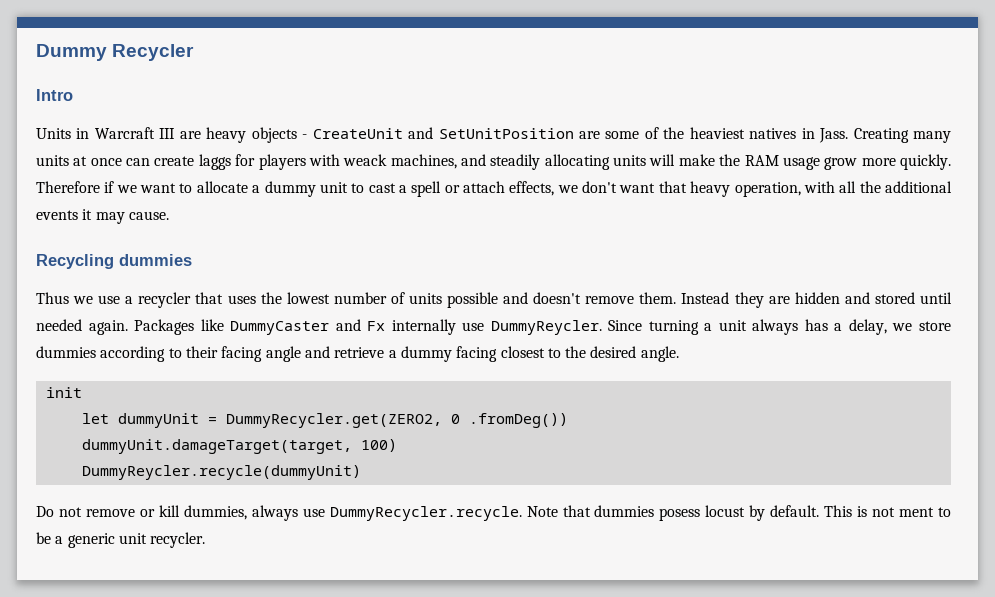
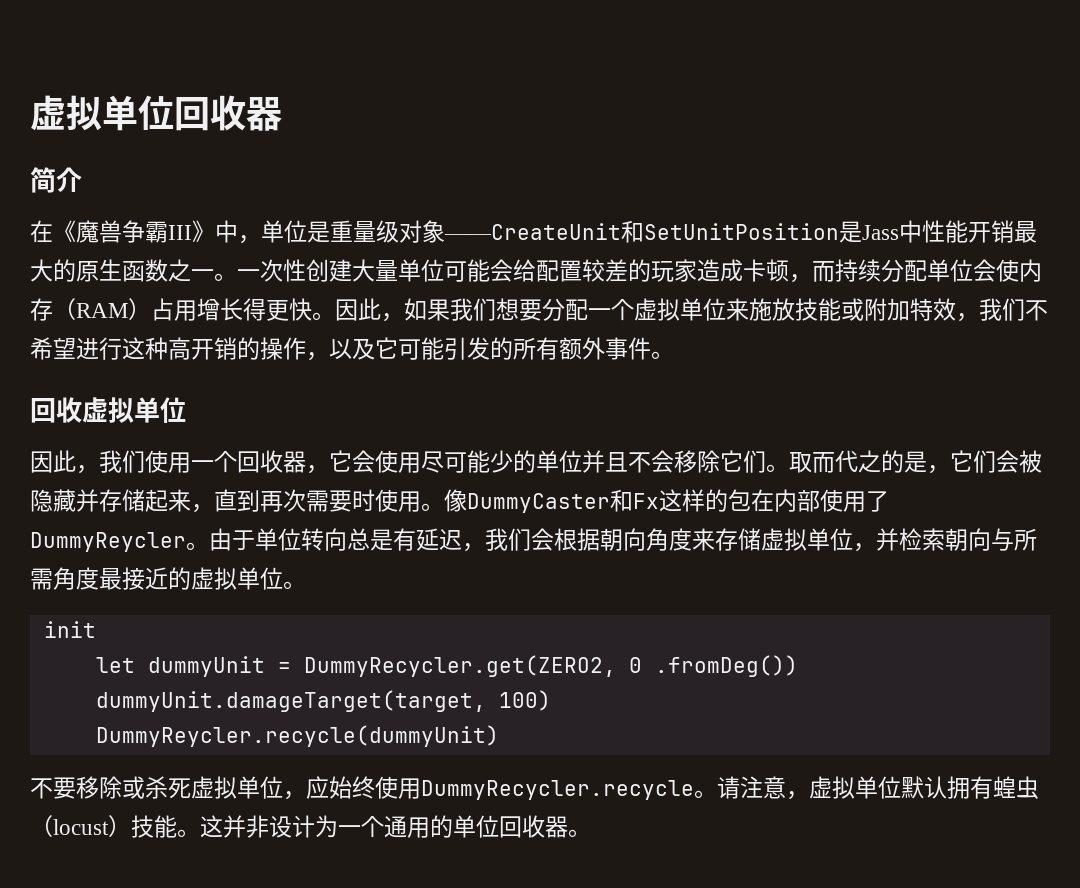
- Dummy Recycler
- Intro
- Units in Warcraft III are heavy objects - CreateUnit and SetUnitPosition are some of the heaviest natives in Jass. Creating many units at once can create laggs for players with weack machines, and steadily allocating units will make the RAM usage grow more quickly. Therefore if we want to allocate a dummy unit to cast a spell or attach effects, we don't want that heavy operation, with all the additional events it may cause.
- Recycling dummies
- Thus we use a recycler that uses the lowest number of units possible and doesn't remove them. Instead they are hidden and stored until needed again. Packages like DummyCaster and Fx internally use DummyReycler. Since turning a unit always has a delay, we store dummies according to their facing angle and retrieve a dummy facing closest to the desired angle.
+ 虚拟单位回收器
+ 简介
+ 在《魔兽争霸III》中，单位是重量级对象——CreateUnit和SetUnitPosition是Jass中性能开销最大的原生函数之一。一次性创建大量单位可能会给配置较差的玩家造成卡顿，而持续分配单位会使内存（RAM）占用增长得更快。因此，如果我们想要分配一个虚拟单位来施放技能或附加特效，我们不希望进行这种高开销的操作，以及它可能引发的所有额外事件。
+ 回收虚拟单位
+ 因此，我们使用一个回收器，它会使用尽可能少的单位并且不会移除它们。取而代之的是，它们会被隐藏并存储起来，直到再次需要时使用。像DummyCaster和Fx这样的包在内部使用了DummyReycler。由于单位转向总是有延迟，我们会根据朝向角度来存储虚拟单位，并检索朝向与所需角度最接近的虚拟单位。
- Do not remove or kill dummies, always use DummyRecycler.recycle. Note that dummies posess locust by default. This is not ment to be a generic unit recycler.
+ 不要移除或杀死虚拟单位，应始终使用DummyRecycler.recycle。请注意，虚拟单位默认拥有蝗虫（locust）技能。这并非设计为一个通用的单位回收器。

